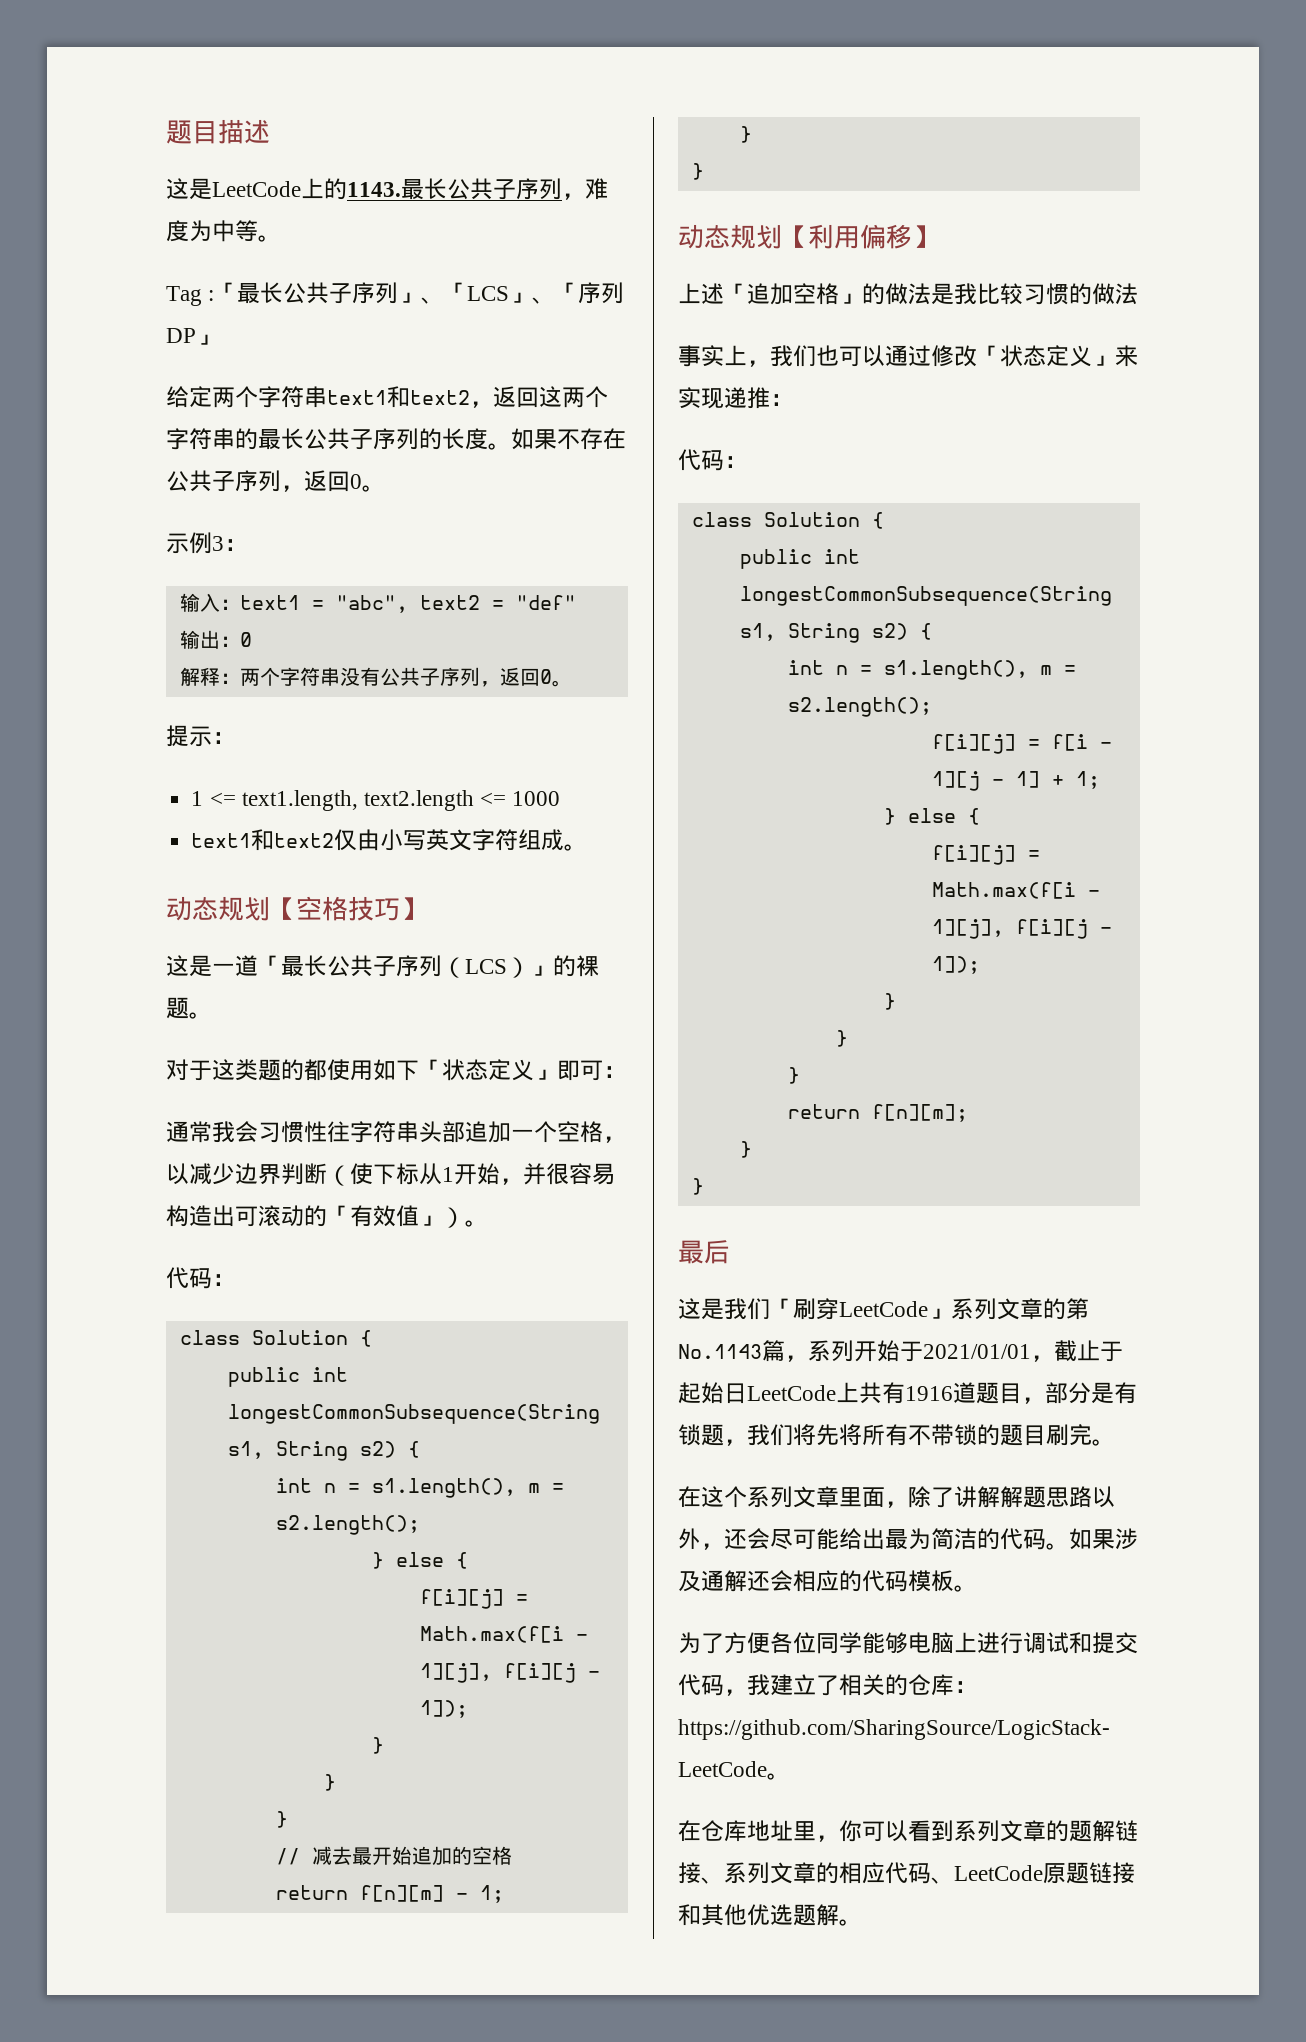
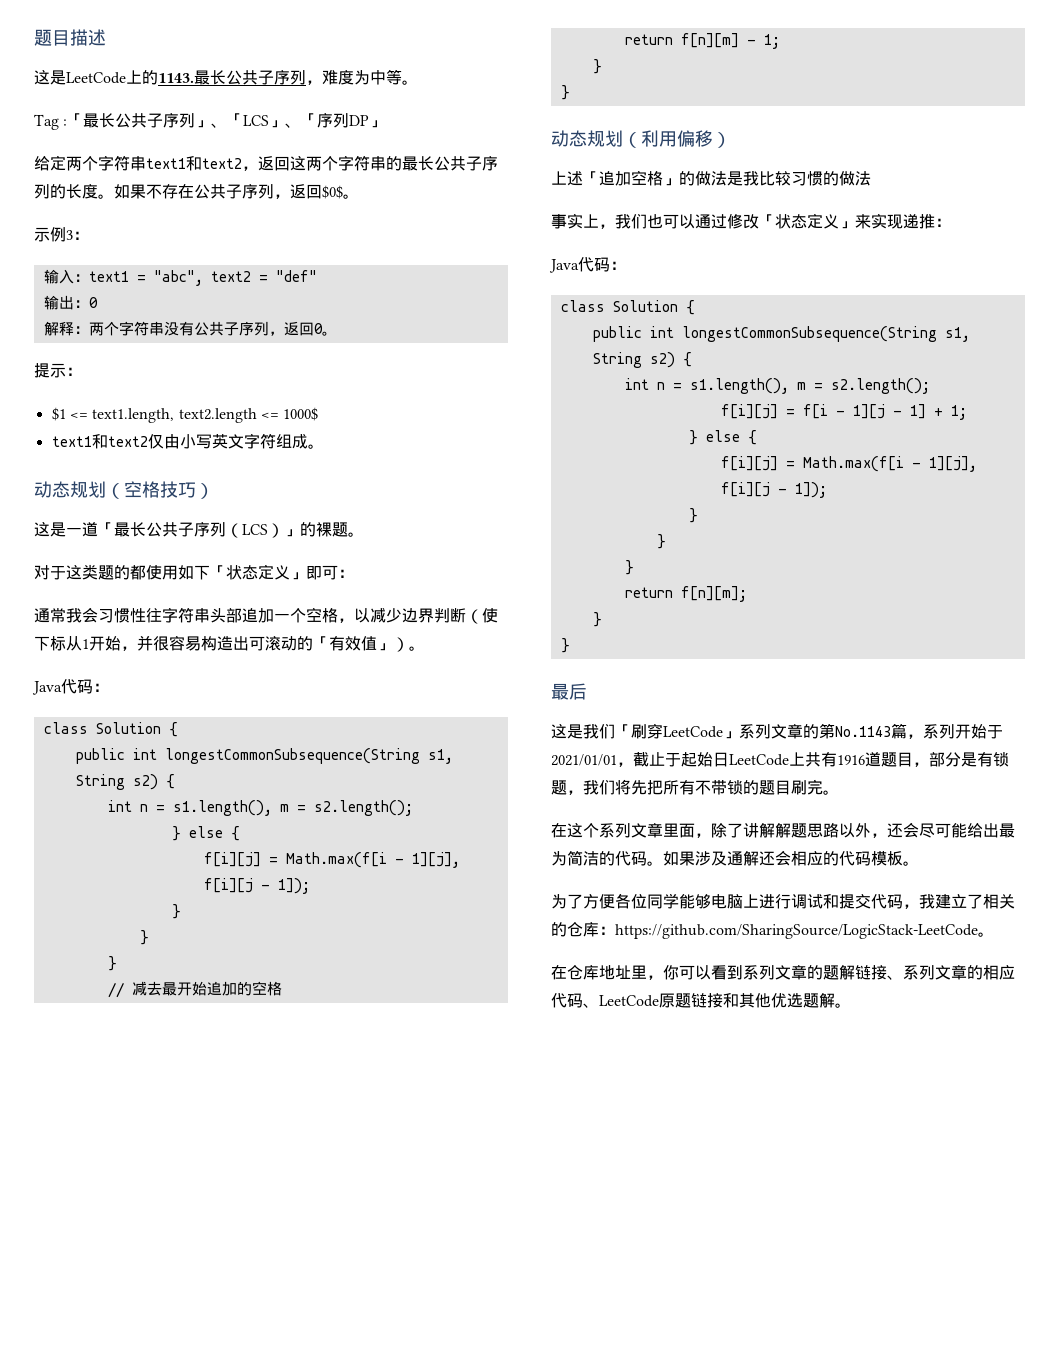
- 如果不存在公共子序列，返回0。
+ 如果不存在公共子序列，返回$0$。
- 1 <= text1.length, text2.length <= 1000
+ $1 <= text1.length, text2.length <= 1000$
- 动态规划【空格技巧】
+ 动态规划（空格技巧）
  通常我会习惯性往字符串头部追加一个空格，以减少边界判断（使下标从1开始，并很容易构造出可滚动的「有效值」）。
- 代码：
+ Java代码：
- 动态规划【利用偏移】
+ 动态规划（利用偏移）
  事实上，我们也可以通过修改「状态定义」来实现递推：
- 代码：
+ Java代码：
- 这是我们「刷穿LeetCode」系列文章的第No.1143篇，系列开始于2021/01/01，截止于起始日LeetCode上共有1916道题目，部分是有锁题，我们将先将所有不带锁的题目刷完。
+ 这是我们「刷穿LeetCode」系列文章的第No.1143篇，系列开始于2021/01/01，截止于起始日LeetCode上共有1916道题目，部分是有锁题，我们将先把所有不带锁的题目刷完。

